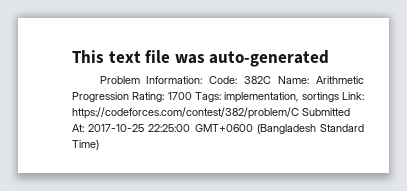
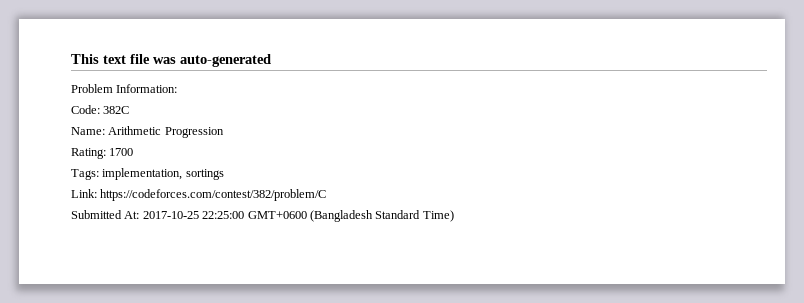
- Problem Information: Code: 382C Name: Arithmetic Progression Rating: 1700 Tags: implementation, sortings Link: https://codeforces.com/contest/382/problem/C Submitted At: 2017-10-25 22:25:00 GMT+0600 (Bangladesh Standard Time)
+ Problem Information:
+ Code: 382C
+ Name: Arithmetic Progression
+ Rating: 1700
+ Tags: implementation, sortings
+ Link: https://codeforces.com/contest/382/problem/C
+ Submitted At: 2017-10-25 22:25:00 GMT+0600 (Bangladesh Standard Time)

